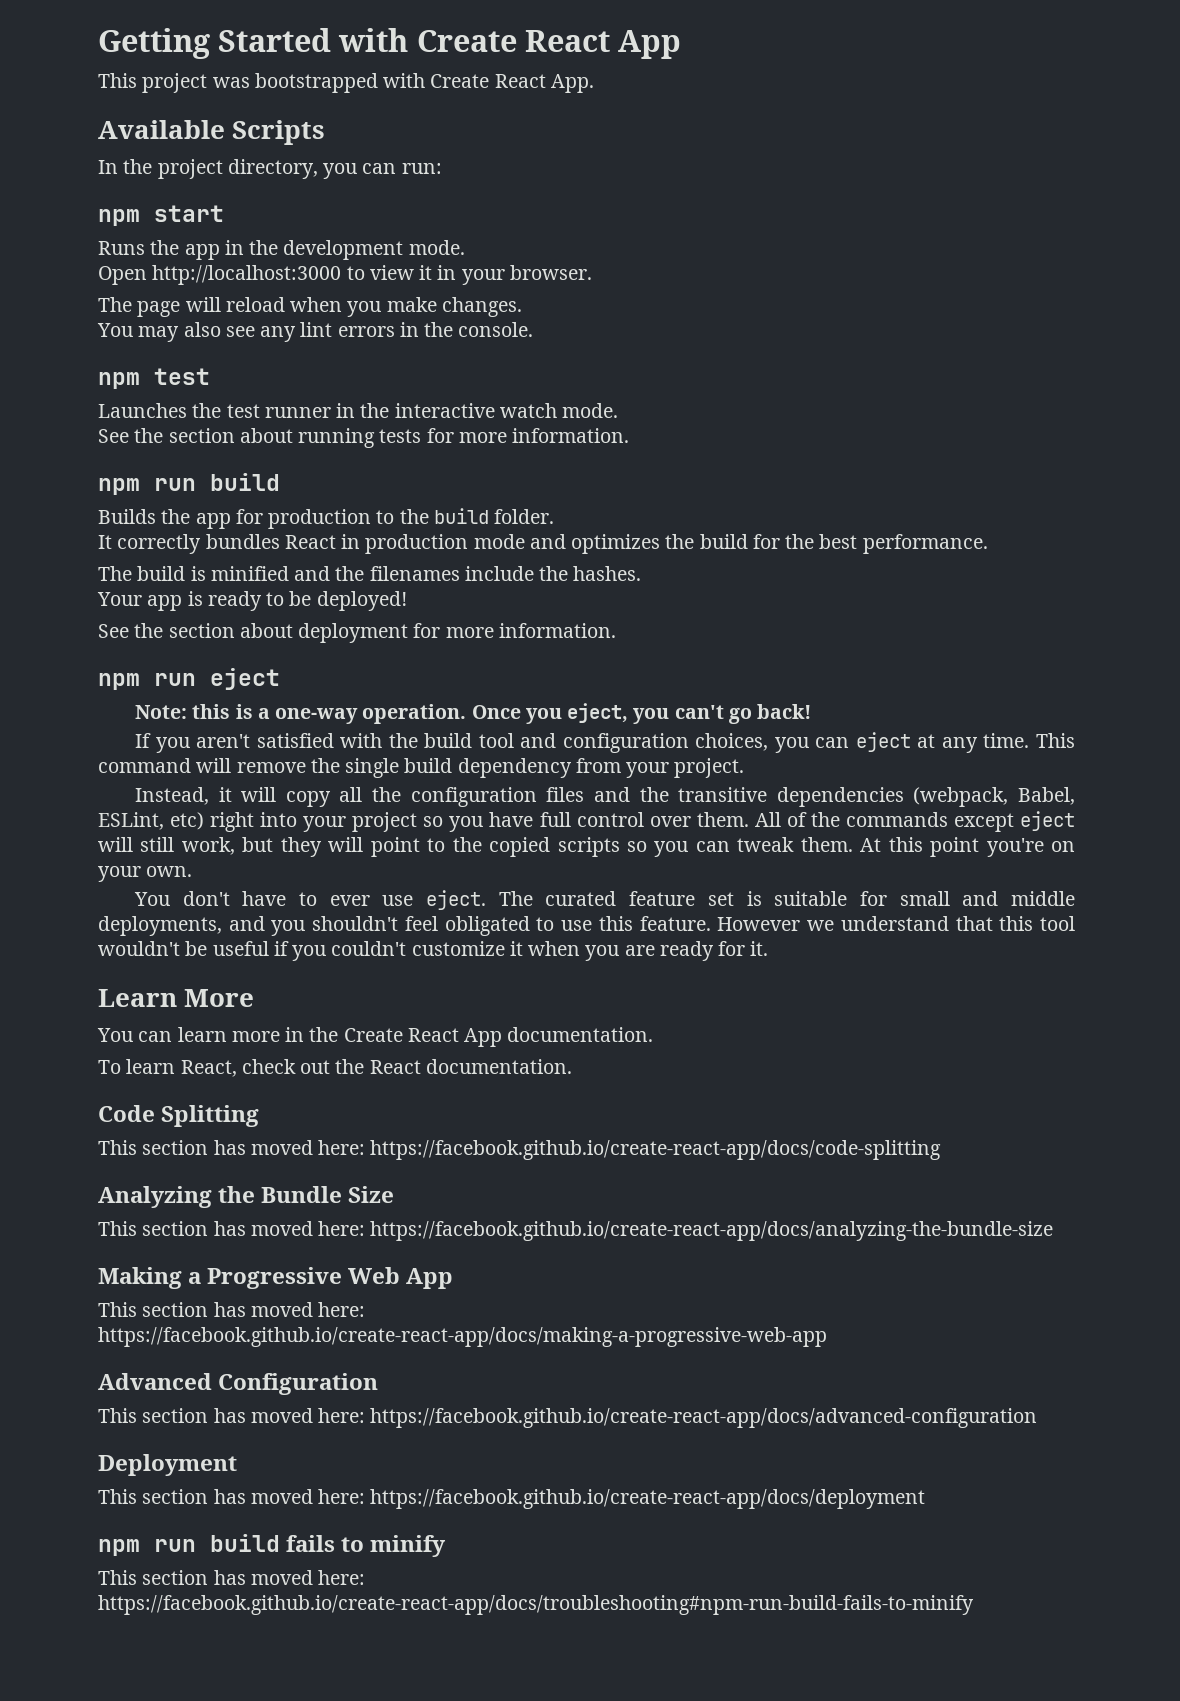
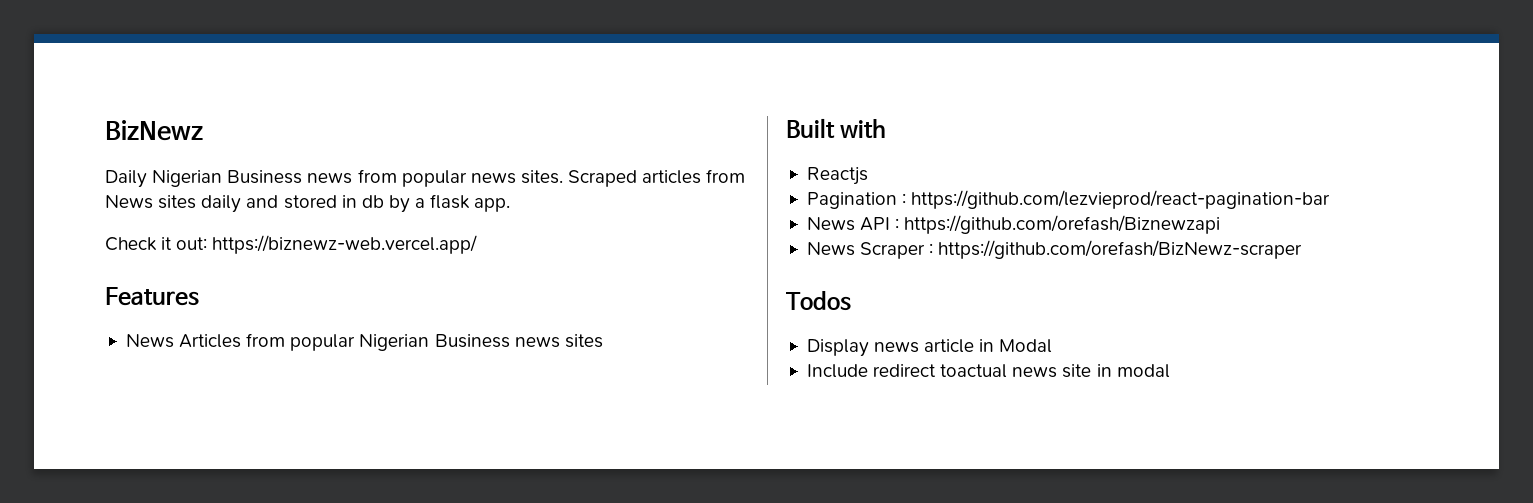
- Getting Started with Create React App
- This project was bootstrapped with Create React App.
- Available Scripts
- In the project directory, you can run:
- npm start
- Runs the app in the development mode.
- Open http://localhost:3000 to view it in your browser.
- The page will reload when you make changes.
- You may also see any lint errors in the console.
- npm test
- Launches the test runner in the interactive watch mode.
- See the section about running tests for more information.
- npm run build
- Builds the app for production to the build folder.
- It correctly bundles React in production mode and optimizes the build for the best performance.
- The build is minified and the filenames include the hashes.
- Your app is ready to be deployed!
- See the section about deployment for more information.
- npm run eject
- Note: this is a one-way operation. Once you eject, you can't go back!
- If you aren't satisfied with the build tool and configuration choices, you can eject at any time. This command will remove the single build dependency from your project.
- Instead, it will copy all the configuration files and the transitive dependencies (webpack, Babel, ESLint, etc) right into your project so you have full control over them. All of the commands except eject will still work, but they will point to the copied scripts so you can tweak them. At this point you're on your own.
- You don't have to ever use eject. The curated feature set is suitable for small and middle deployments, and you shouldn't feel obligated to use this feature. However we understand that this tool wouldn't be useful if you couldn't customize it when you are ready for it.
- Learn More
- You can learn more in the Create React App documentation.
- To learn React, check out the React documentation.
- Code Splitting
- This section has moved here: https://facebook.github.io/create-react-app/docs/code-splitting
- Analyzing the Bundle Size
- This section has moved here: https://facebook.github.io/create-react-app/docs/analyzing-the-bundle-size
- Making a Progressive Web App
- This section has moved here: https://facebook.github.io/create-react-app/docs/making-a-progressive-web-app
- Advanced Configuration
- This section has moved here: https://facebook.github.io/create-react-app/docs/advanced-configuration
- Deployment
- This section has moved here: https://facebook.github.io/create-react-app/docs/deployment
- npm run build fails to minify
- This section has moved here: https://facebook.github.io/create-react-app/docs/troubleshooting#npm-run-build-fails-to-minify
+ BizNewz
+ Daily Nigerian Business news from popular news sites. Scraped articles from News sites daily and stored in db by a flask app.
+ Check it out: https://biznewz-web.vercel.app/
+ Features
+ News Articles from popular Nigerian Business news sites
+ Built with
+ Reactjs
+ Pagination : https://github.com/lezvieprod/react-pagination-bar
+ News API : https://github.com/orefash/Biznewzapi
+ News Scraper : https://github.com/orefash/BizNewz-scraper
+ Todos
+ Display news article in Modal
+ Include redirect toactual news site in modal

